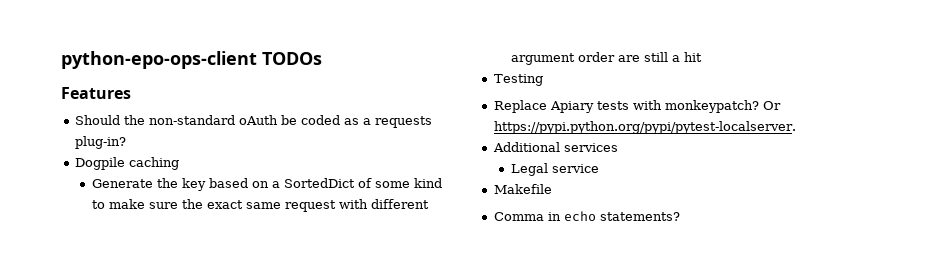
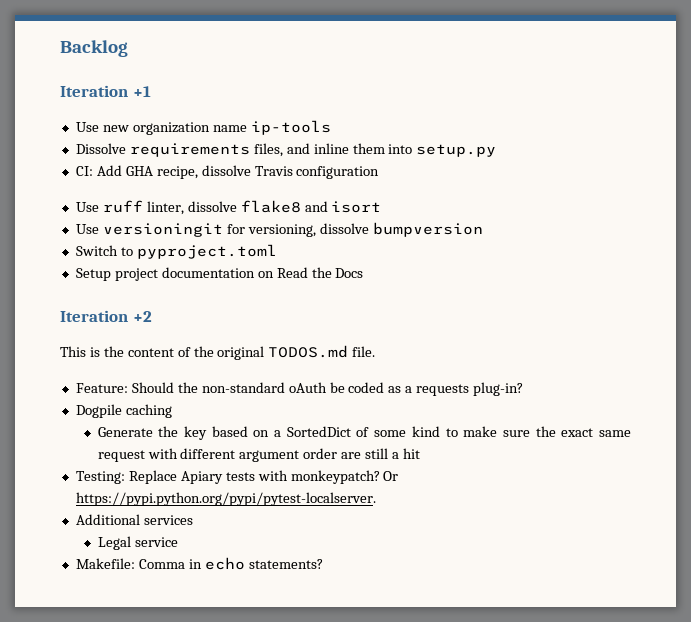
- python-epo-ops-client TODOs
- Features
- Should the non-standard oAuth be coded as a requests plug-in?
+ Backlog
+ Iteration +1
+ Use new organization name ip-tools
+ Dissolve requirements files, and inline them into setup.py
+ CI: Add GHA recipe, dissolve Travis configuration
+ Use ruff linter, dissolve flake8 and isort
+ Use versioningit for versioning, dissolve bumpversion
+ Switch to pyproject.toml
+ Setup project documentation on Read the Docs
+ Iteration +2
+ This is the content of the original TODOS.md file.
+ Feature: Should the non-standard oAuth be coded as a requests plug-in?
- Testing
- Replace Apiary tests with monkeypatch?
+ Testing: Replace Apiary tests with monkeypatch?
- Makefile
- Comma in echo statements?
+ Makefile: Comma in echo statements?

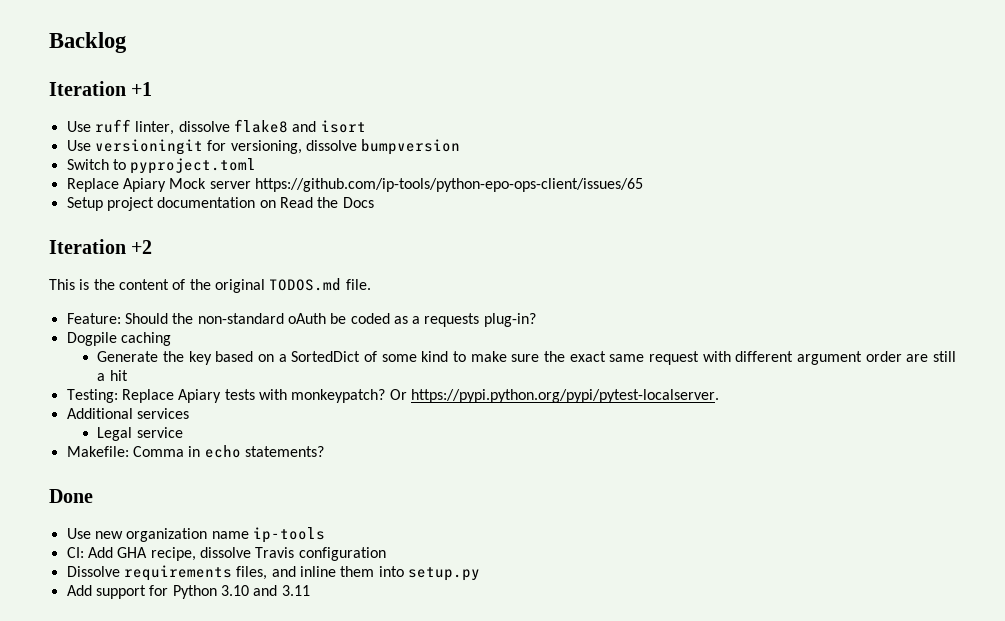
- Use new organization name ip-tools
- Dissolve requirements files, and inline them into setup.py
- CI: Add GHA recipe, dissolve Travis configuration
+ Replace Apiary Mock server https://github.com/ip-tools/python-epo-ops-client/issues/65
+ Done
+ Use new organization name ip-tools
+ CI: Add GHA recipe, dissolve Travis configuration
+ Dissolve requirements files, and inline them into setup.py
+ Add support for Python 3.10 and 3.11

